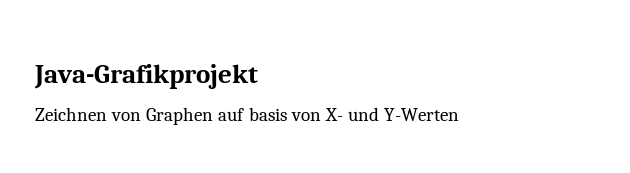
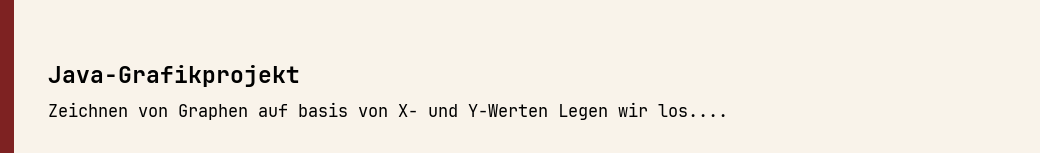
- Zeichnen von Graphen auf basis von X- und Y-Werten
+ Zeichnen von Graphen auf basis von X- und Y-Werten Legen wir los....

